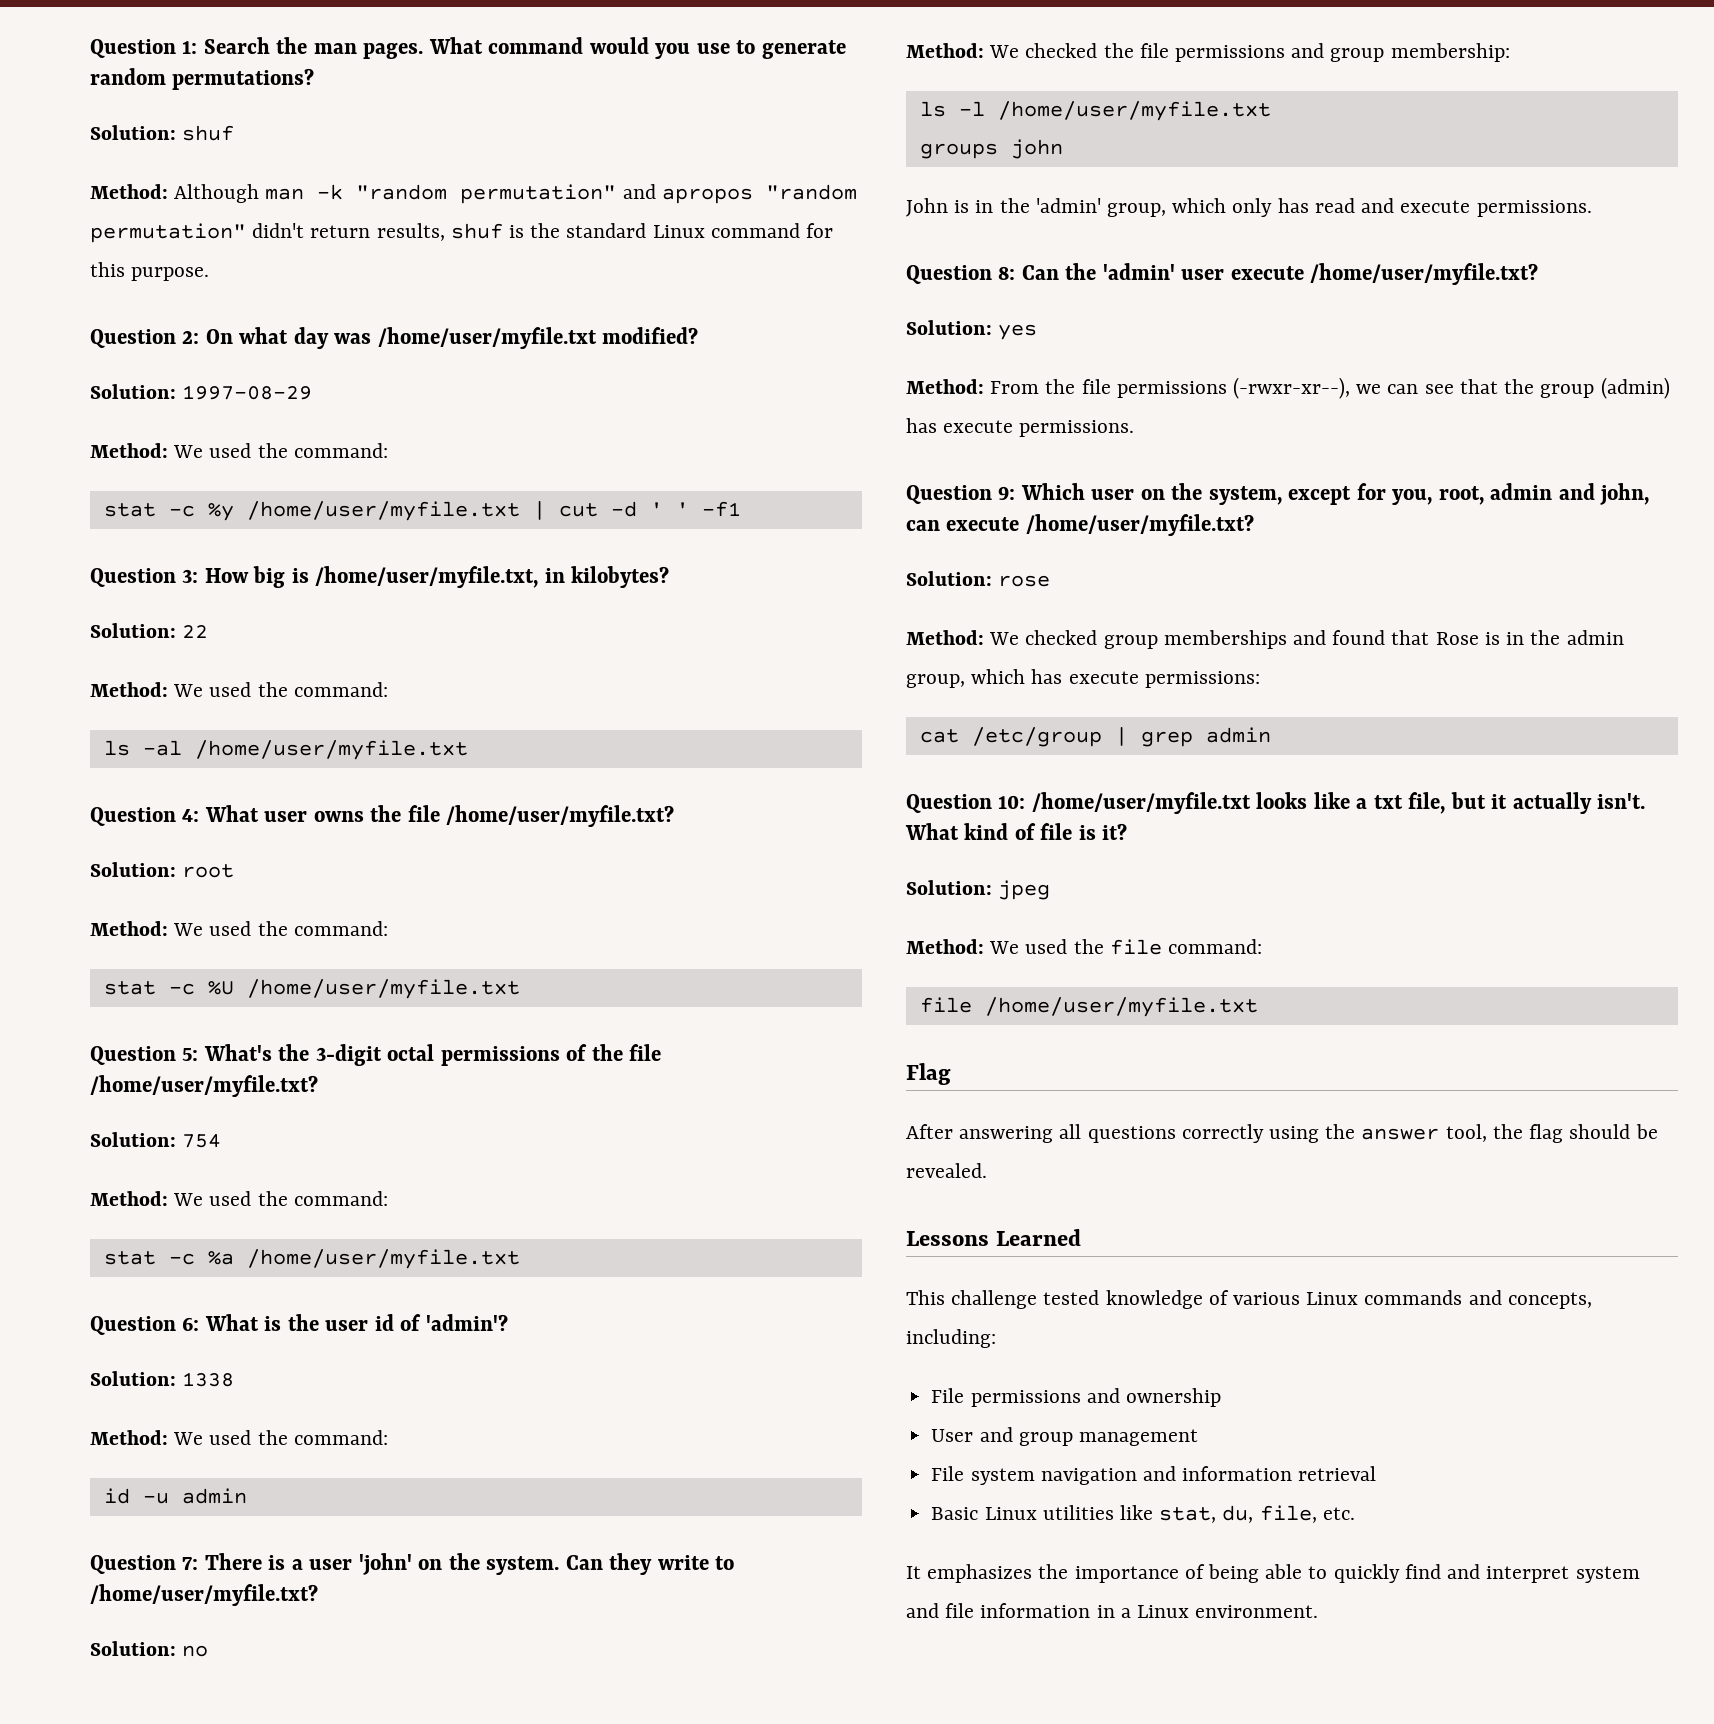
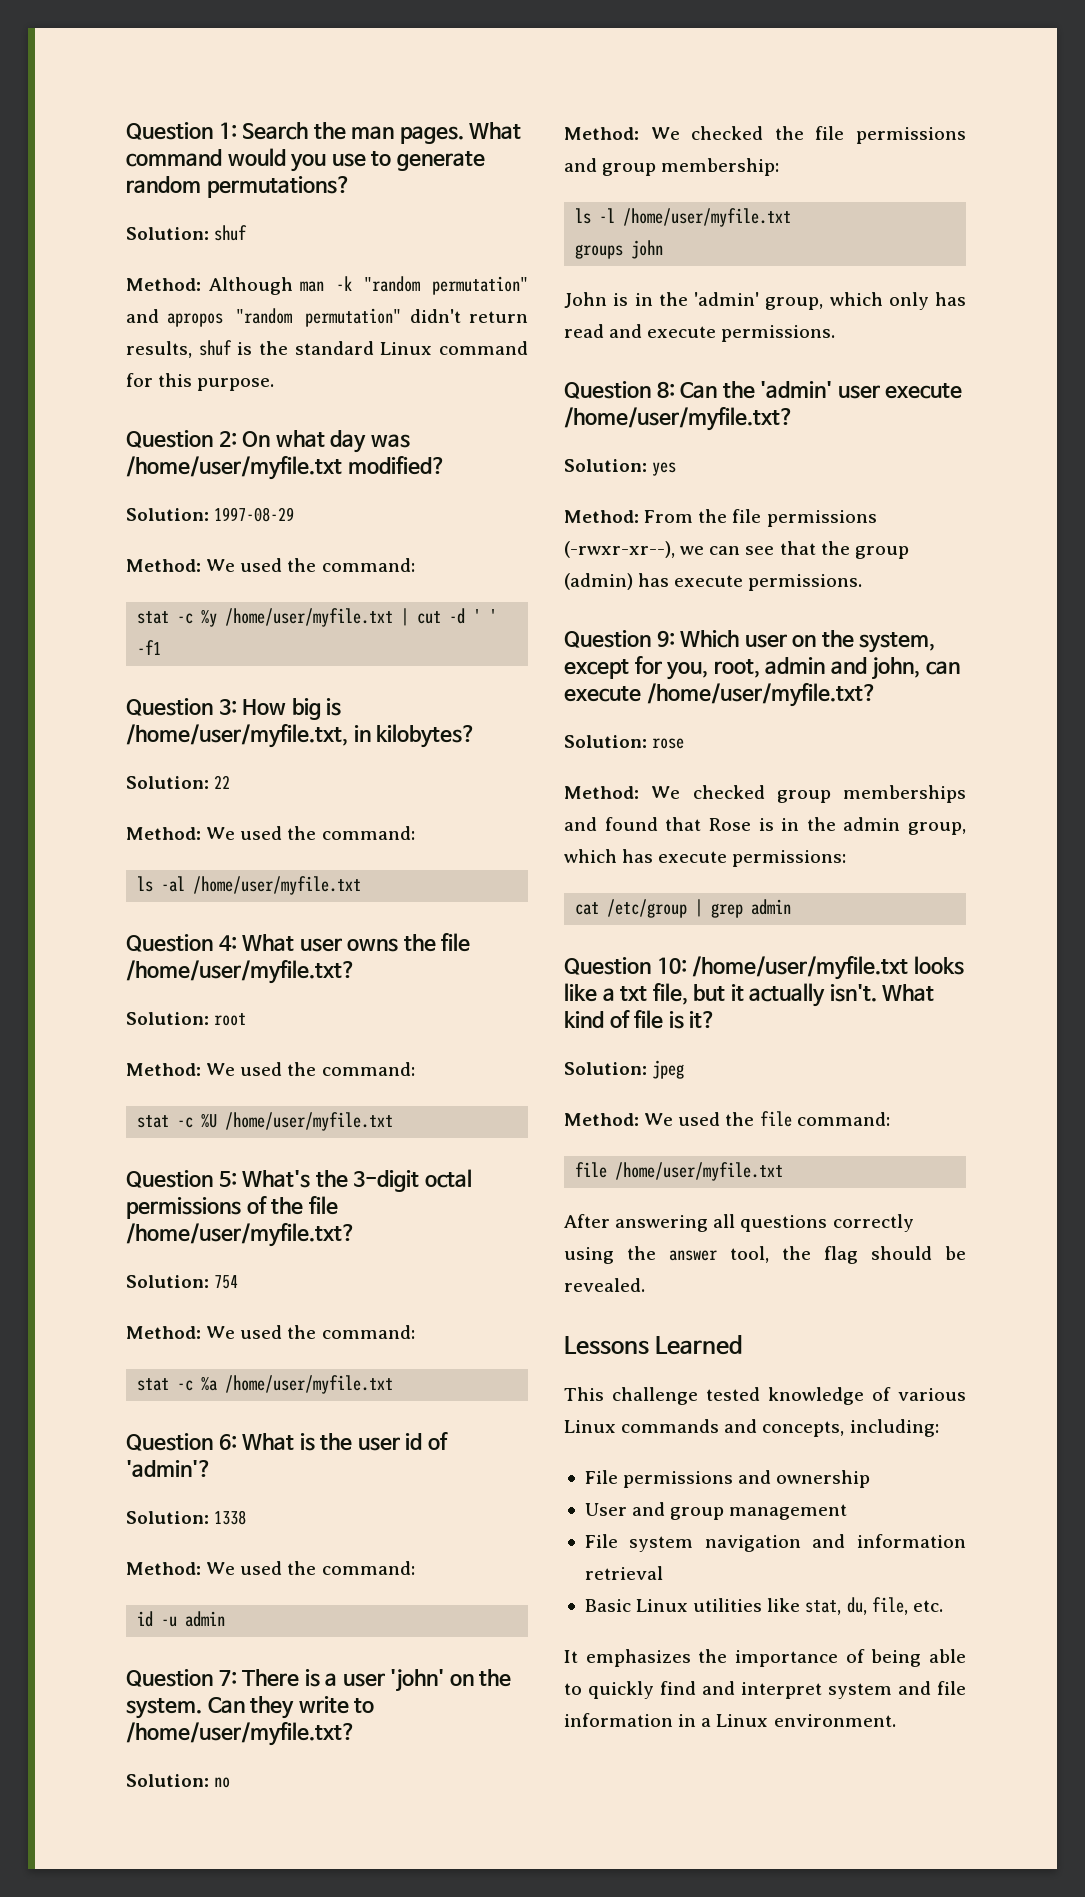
- Flag

